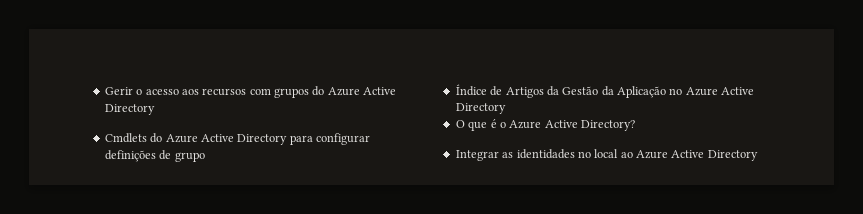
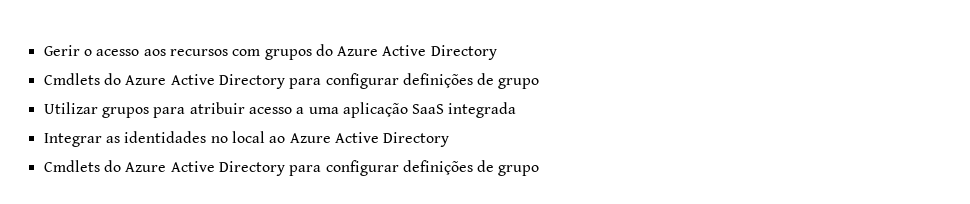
- Índice de Artigos da Gestão da Aplicação no Azure Active Directory
- O que é o Azure Active Directory?
+ Utilizar grupos para atribuir acesso a uma aplicação SaaS integrada
  Integrar as identidades no local ao Azure Active Directory
+ Cmdlets do Azure Active Directory para configurar definições de grupo

